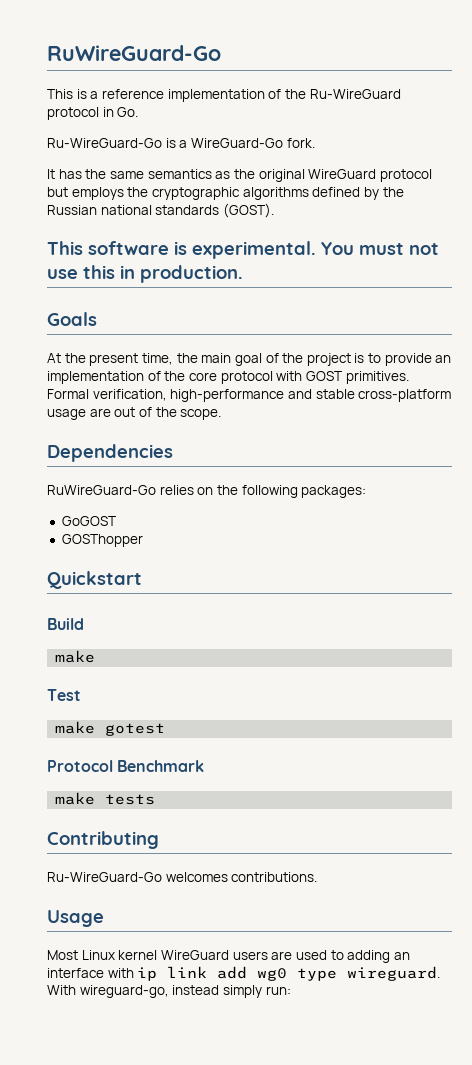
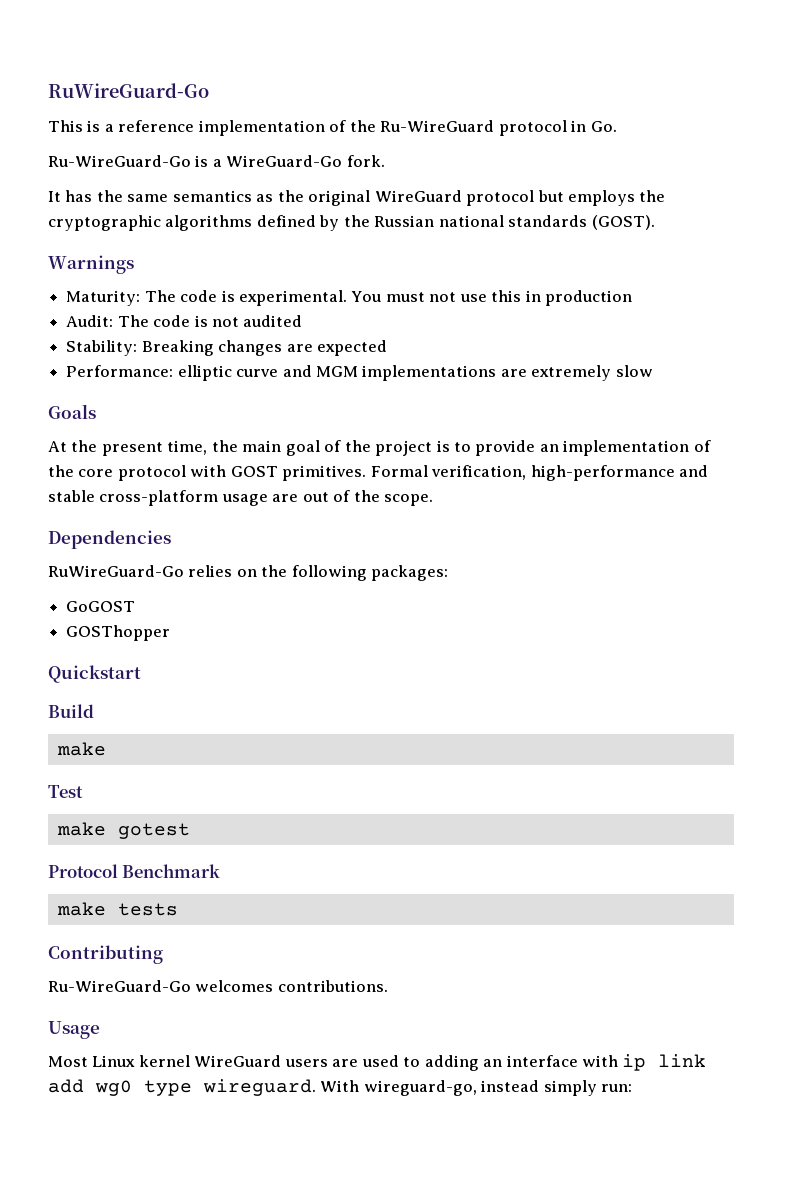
- This software is experimental.
+ Warnings
+ Maturity: The code is experimental.
- You must not use this in production.
+ You must not use this in production
+ Audit: The code is not audited
+ Stability: Breaking changes are expected
+ Performance: elliptic curve and MGM implementations are extremely slow

